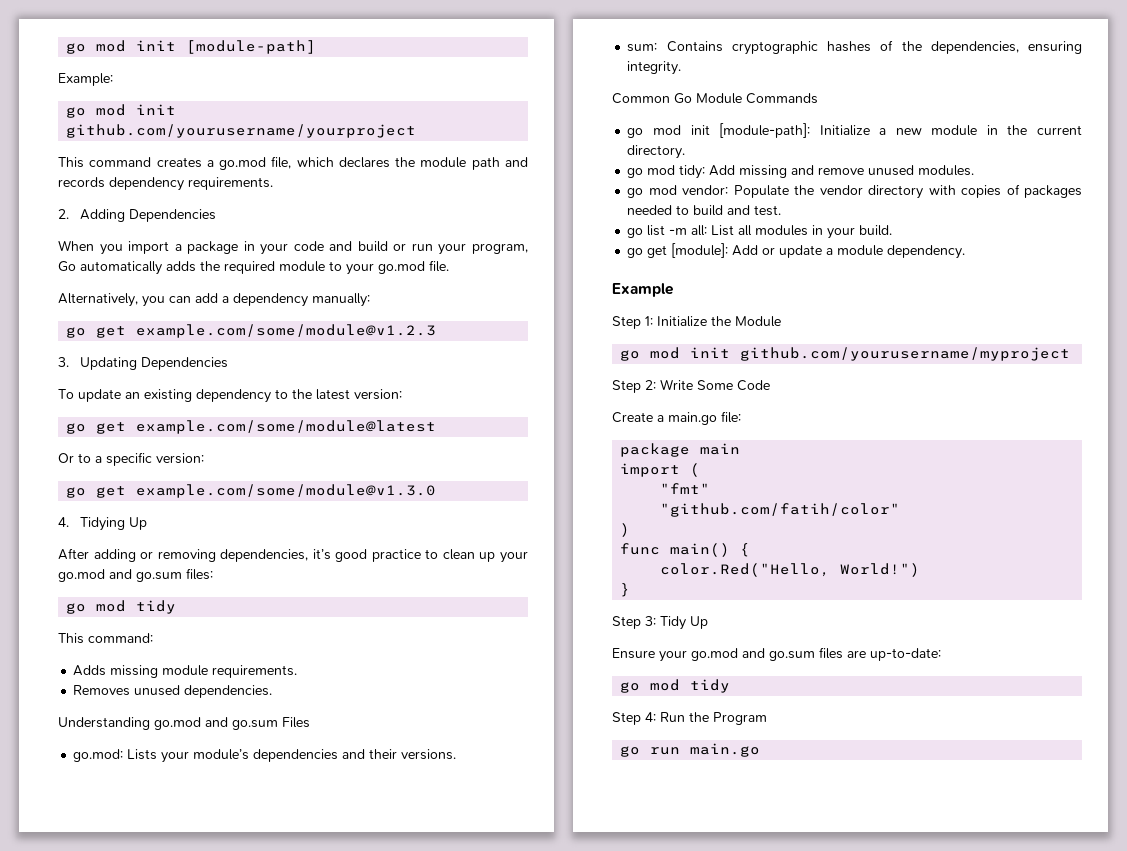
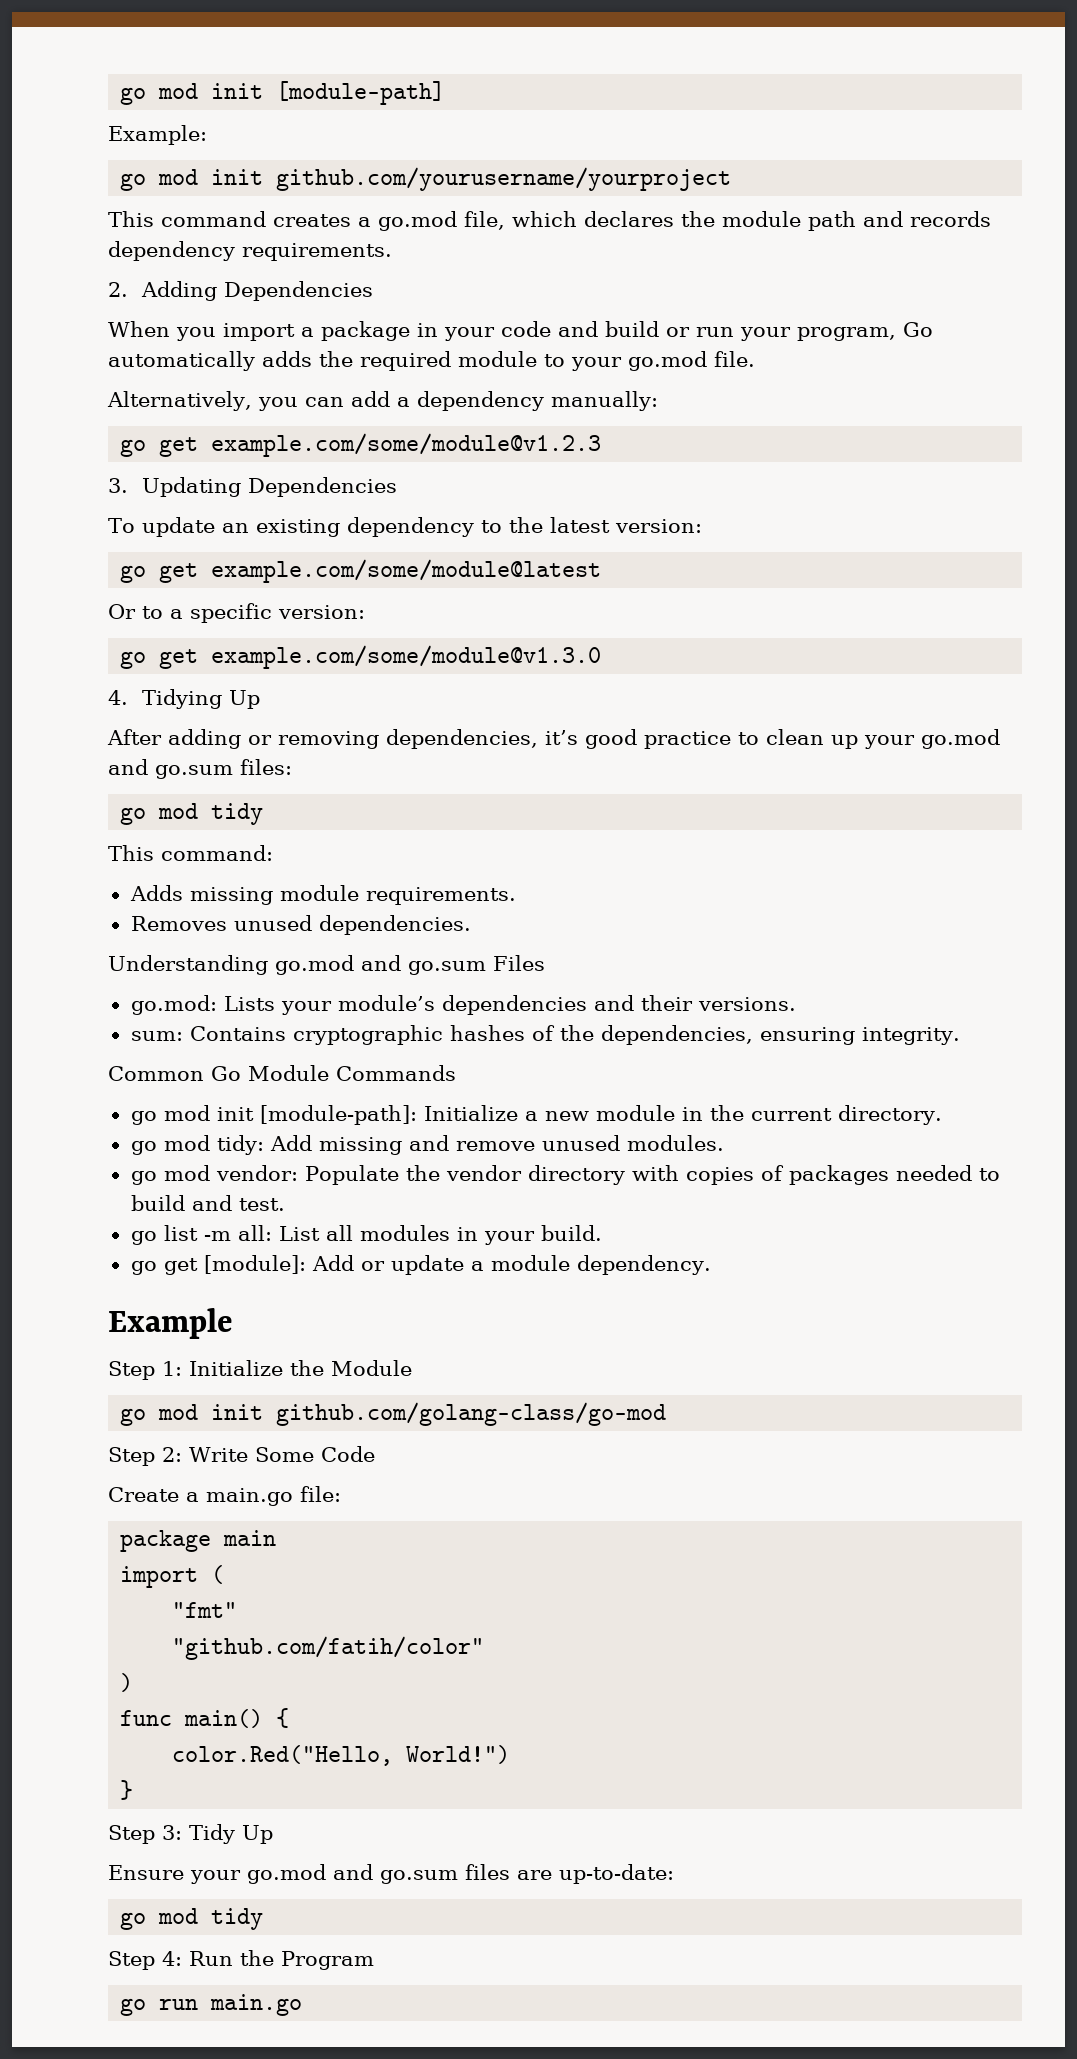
- go mod init github.com/yourusername/myproject
+ go mod init github.com/golang-class/go-mod

